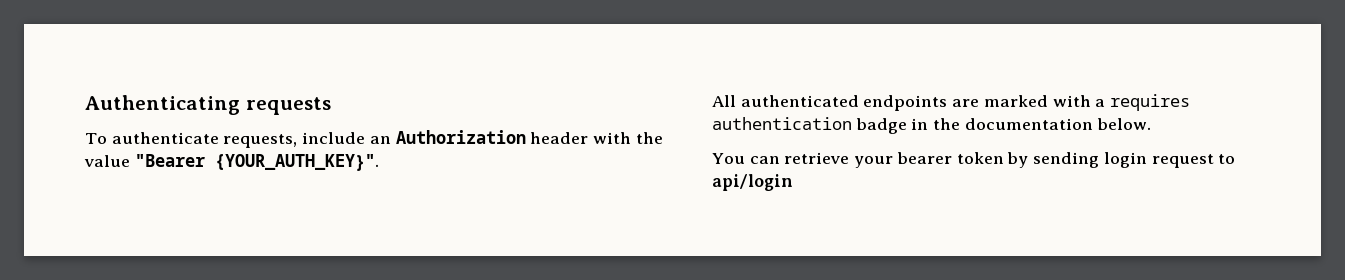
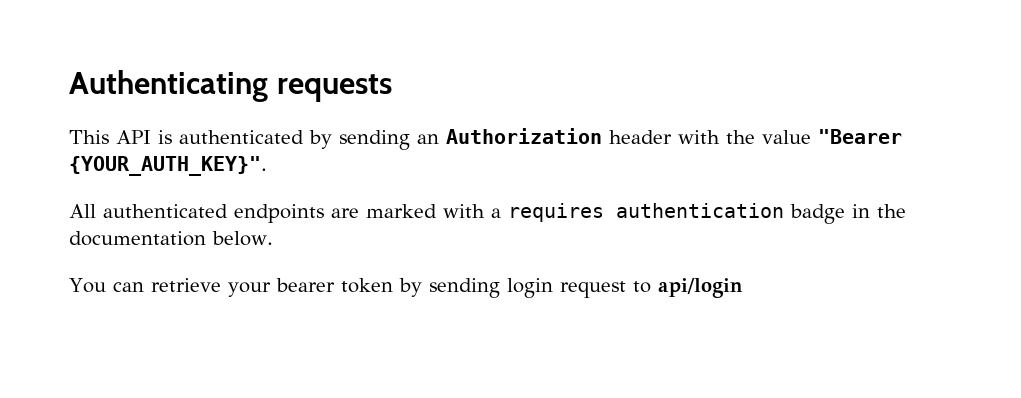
- To authenticate requests, include an Authorization header with the value "Bearer {YOUR_AUTH_KEY}".
+ This API is authenticated by sending an Authorization header with the value "Bearer {YOUR_AUTH_KEY}".

